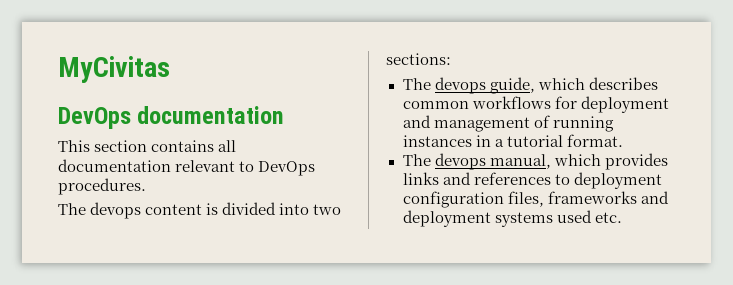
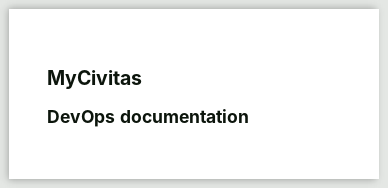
- This section contains all documentation relevant to DevOps procedures.
- The devops content is divided into two sections:
- The devops guide, which describes common workflows for deployment and management of running instances in a tutorial format.
- The devops manual, which provides links and references to deployment configuration files, frameworks and deployment systems used etc.

